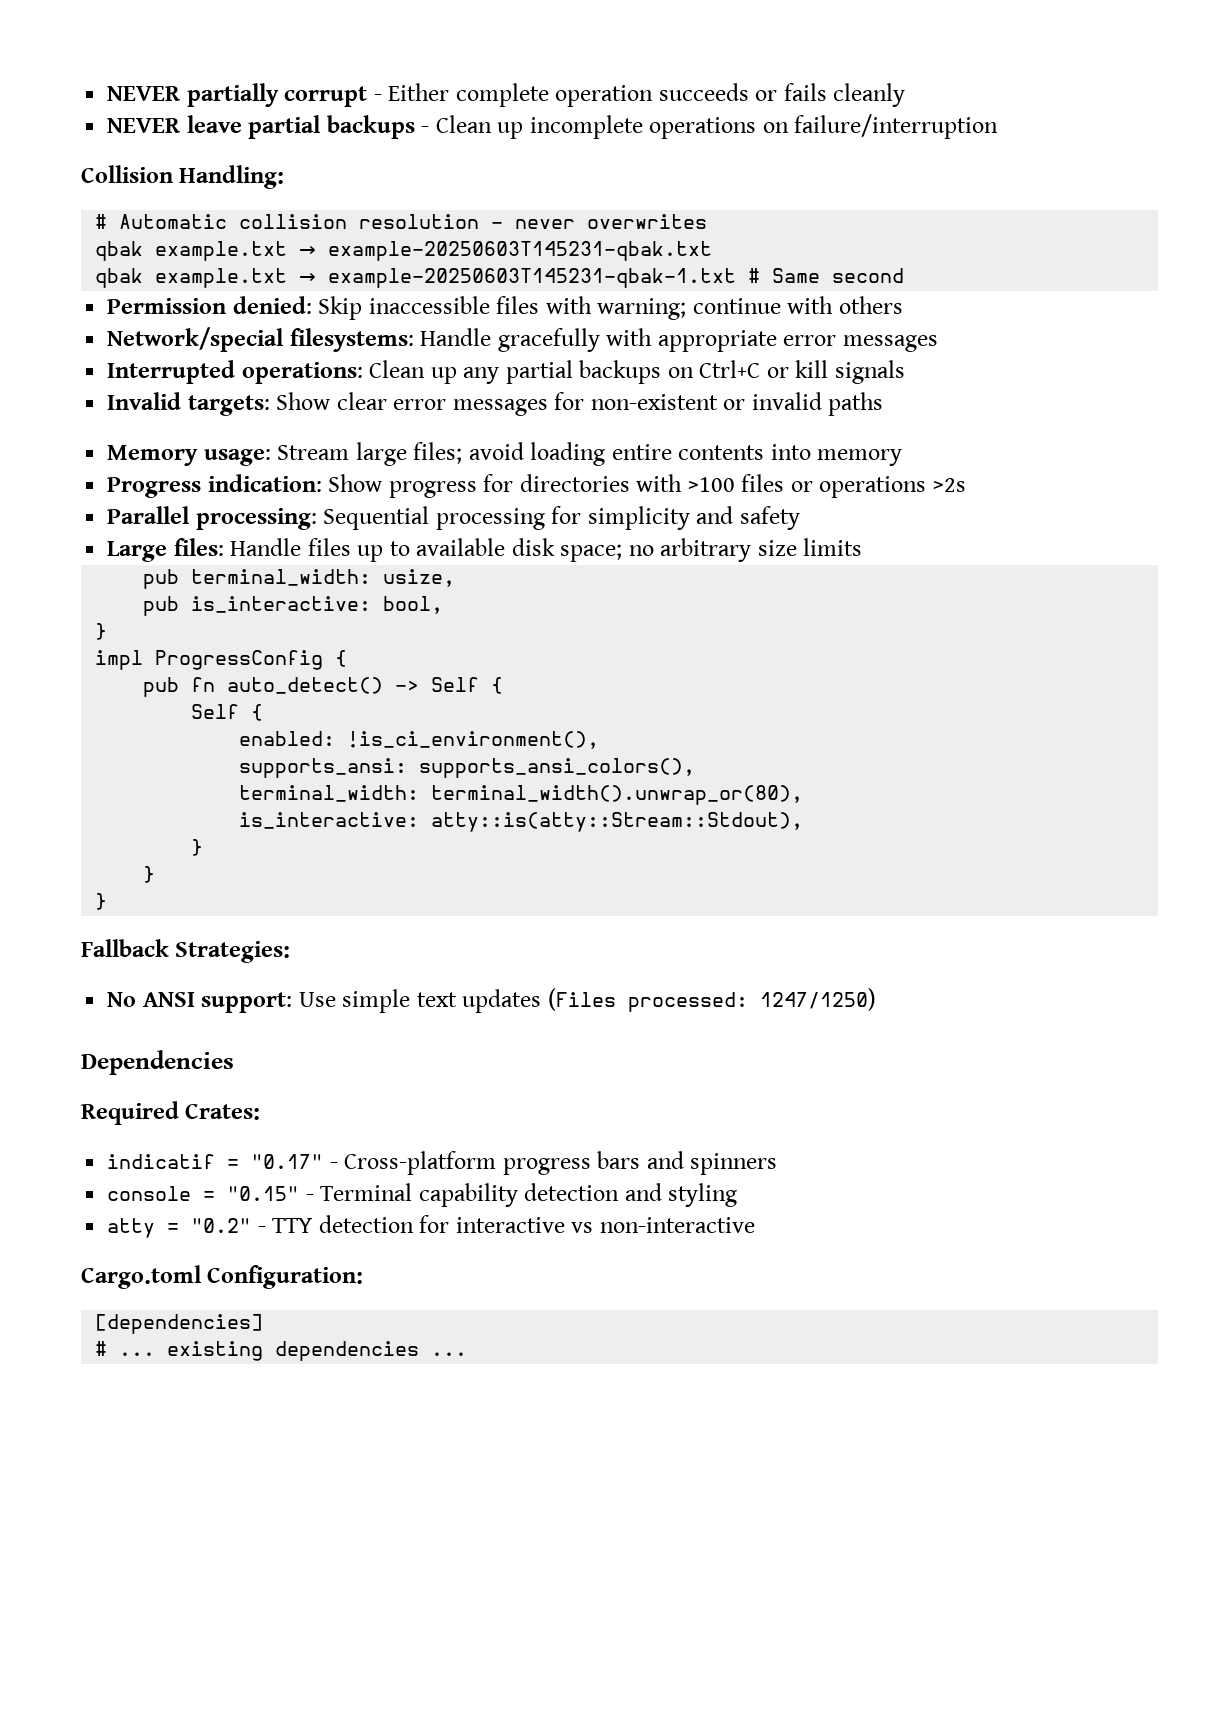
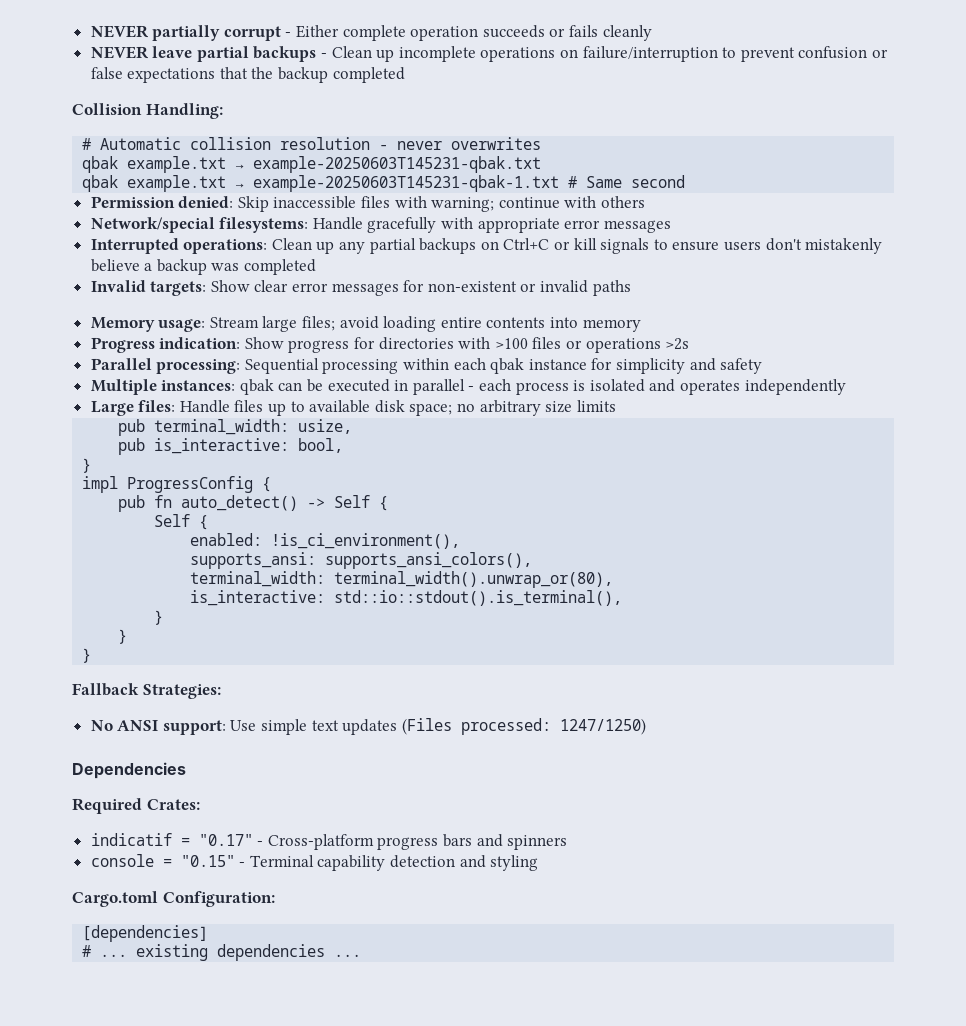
- NEVER leave partial backups - Clean up incomplete operations on failure/interruption
+ NEVER leave partial backups - Clean up incomplete operations on failure/interruption to prevent confusion or false expectations that the backup completed
- Interrupted operations: Clean up any partial backups on Ctrl+C or kill signals
+ Interrupted operations: Clean up any partial backups on Ctrl+C or kill signals to ensure users don't mistakenly believe a backup was completed
- Parallel processing: Sequential processing for simplicity and safety
+ Parallel processing: Sequential processing within each qbak instance for simplicity and safety
+ Multiple instances: qbak can be executed in parallel - each process is isolated and operates independently
- is_interactive: atty::is(atty::Stream::Stdout),
+ is_interactive: std::io::stdout().is_terminal(),
- atty = "0.2" - TTY detection for interactive vs non-interactive

